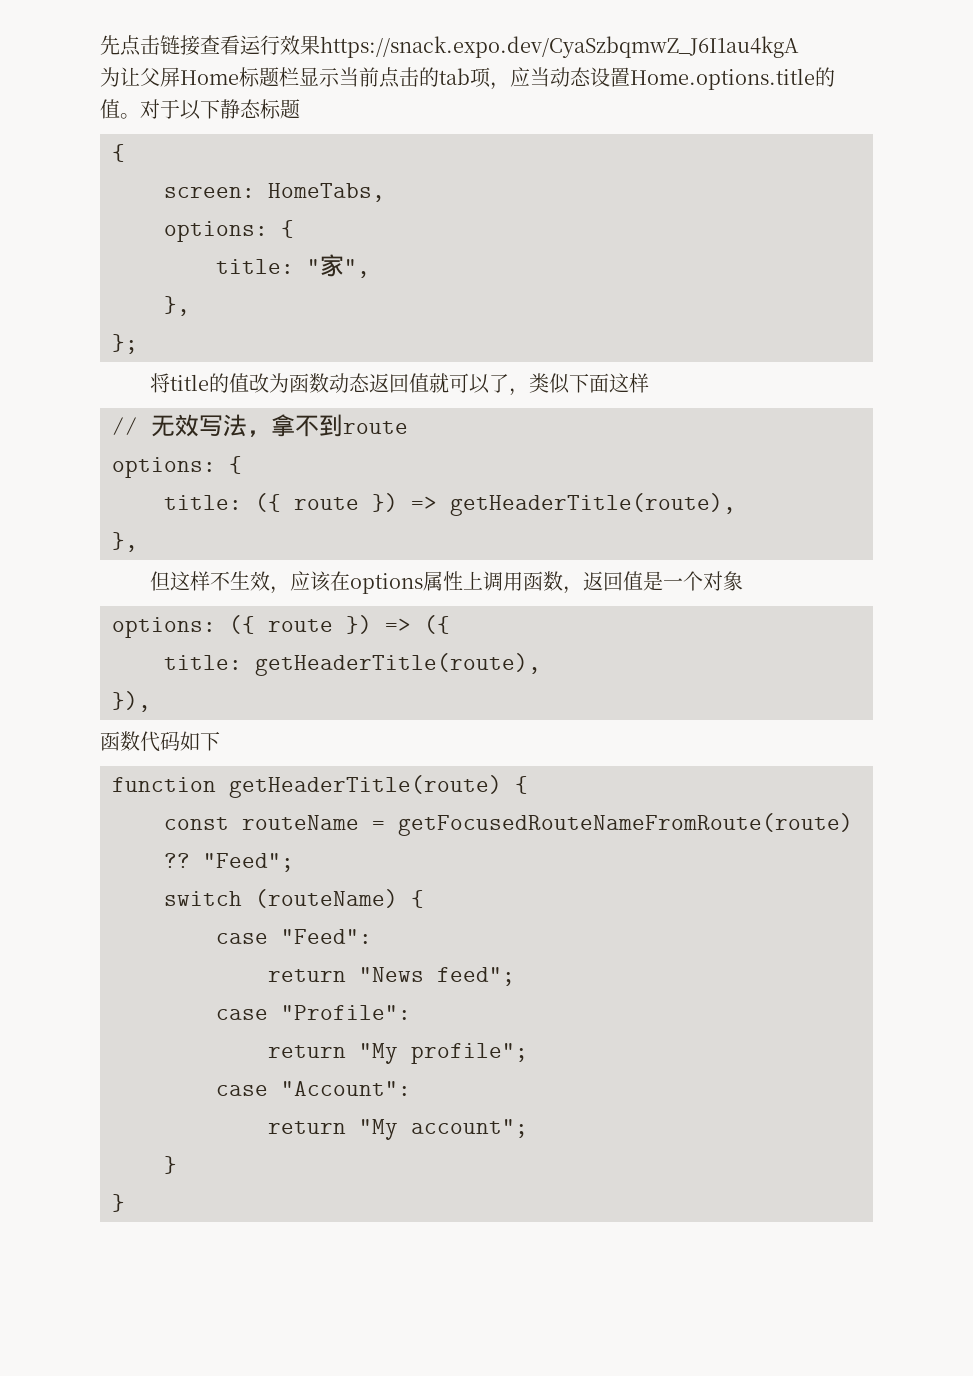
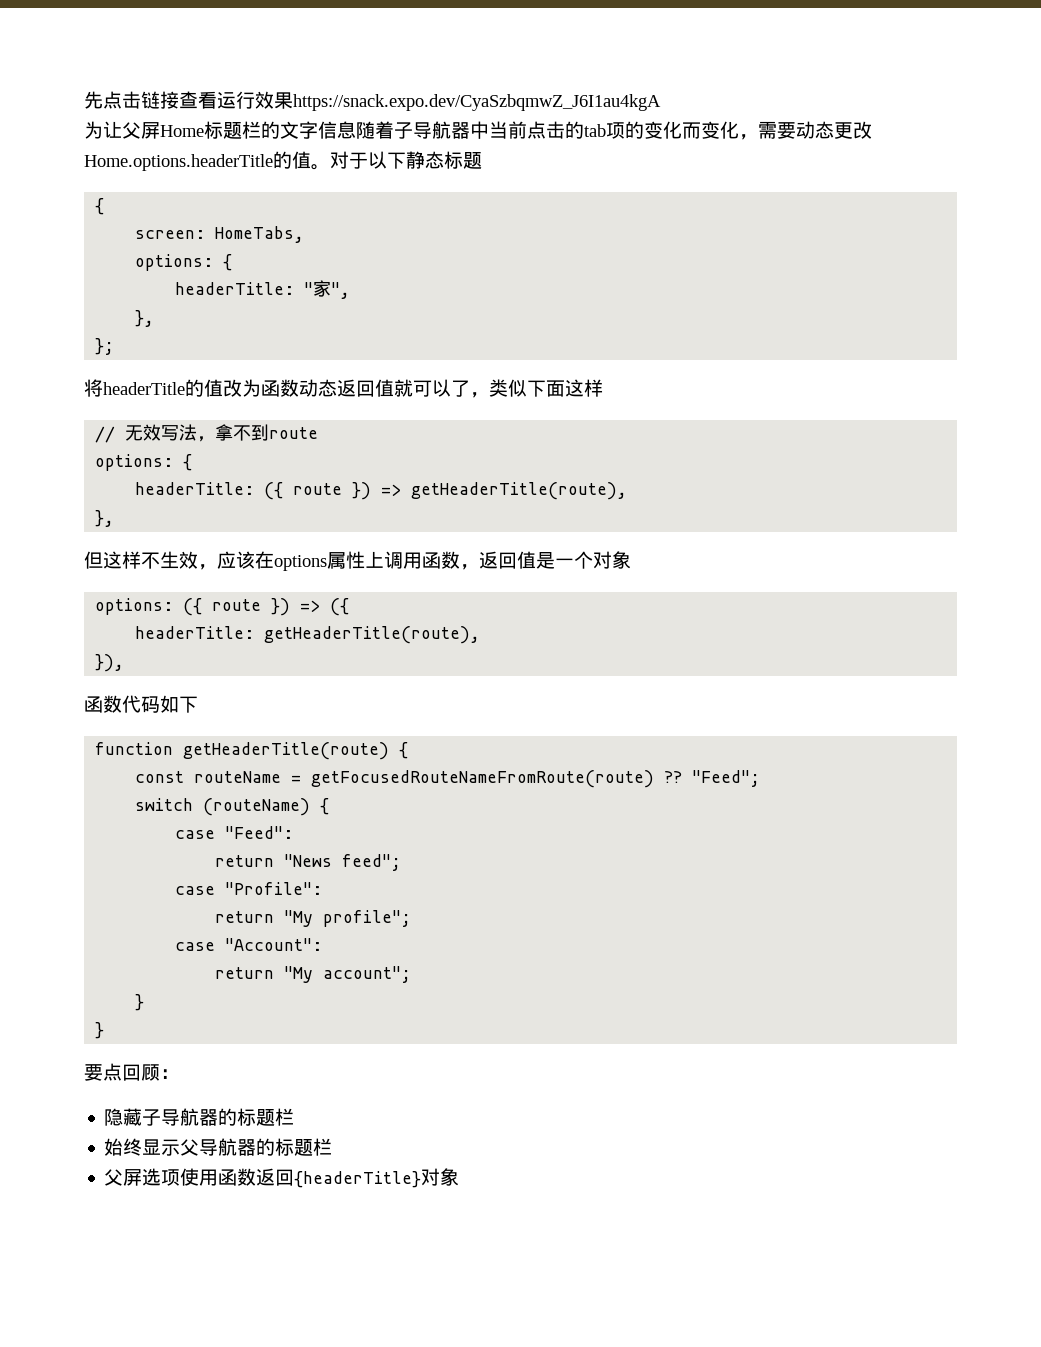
- 为让父屏Home标题栏显示当前点击的tab项，应当动态设置Home.options.title的值。
+ 为让父屏Home标题栏的文字信息随着子导航器中当前点击的tab项的变化而变化，需要动态更改Home.options.headerTitle的值。
- title: "家",
+ headerTitle: "家",
- 将title的值改为函数动态返回值就可以了，类似下面这样
+ 将headerTitle的值改为函数动态返回值就可以了，类似下面这样
- title: ({ route }) => getHeaderTitle(route),
+ headerTitle: ({ route }) => getHeaderTitle(route),
- title: getHeaderTitle(route),
+ headerTitle: getHeaderTitle(route),
+ 要点回顾：
+ 隐藏子导航器的标题栏
+ 始终显示父导航器的标题栏
+ 父屏选项使用函数返回{headerTitle}对象

